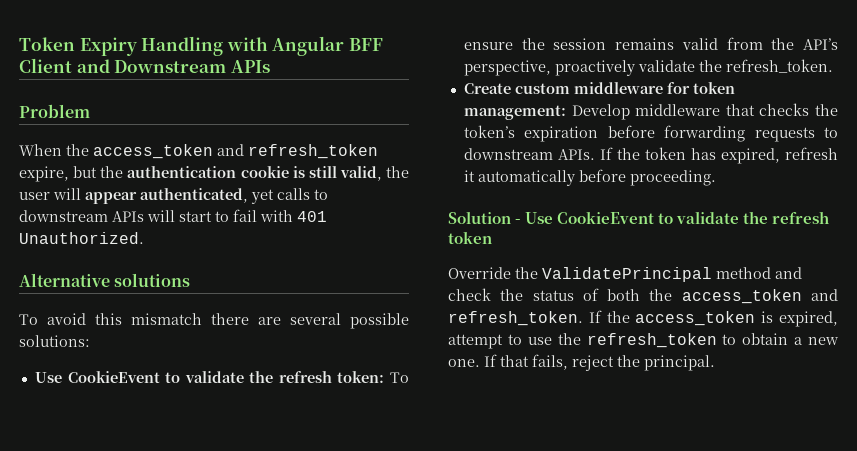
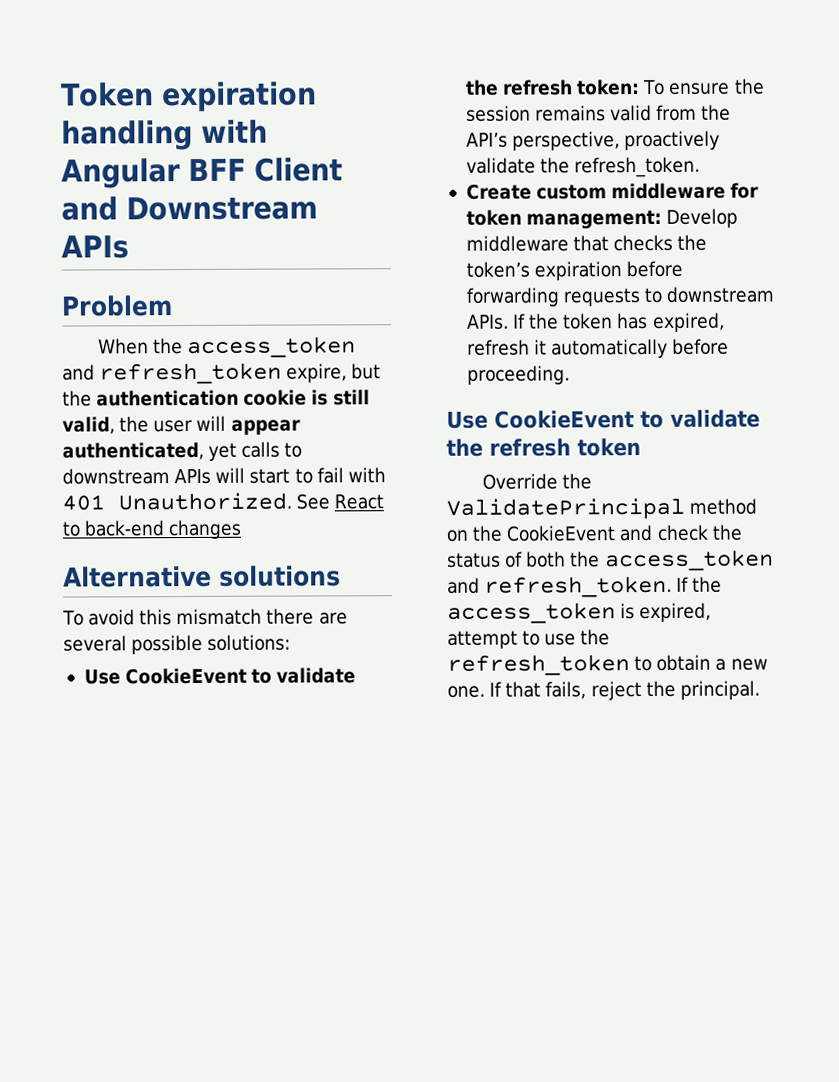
- Token Expiry Handling with Angular BFF Client and Downstream APIs
+ Token expiration handling with Angular BFF Client and Downstream APIs
+ See React to back-end changes
- Solution - Use CookieEvent to validate the refresh token
+ Use CookieEvent to validate the refresh token
- Override the ValidatePrincipal method and check the status of both the access_token and refresh_token.
+ Override the ValidatePrincipal method on the CookieEvent and check the status of both the access_token and refresh_token.

